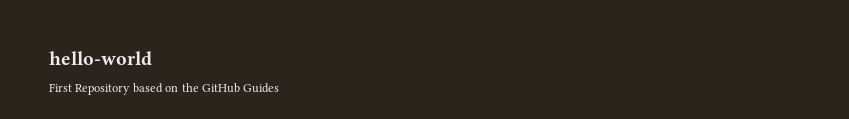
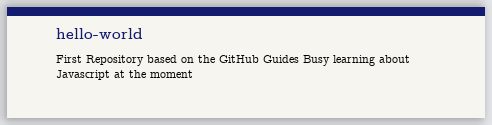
- First Repository based on the GitHub Guides
+ First Repository based on the GitHub Guides Busy learning about Javascript at the moment

